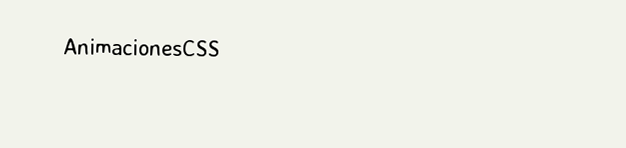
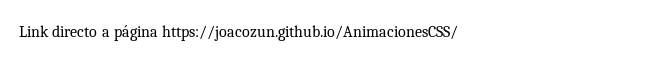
- AnimacionesCSS
+ Link directo a página https://joacozun.github.io/AnimacionesCSS/

